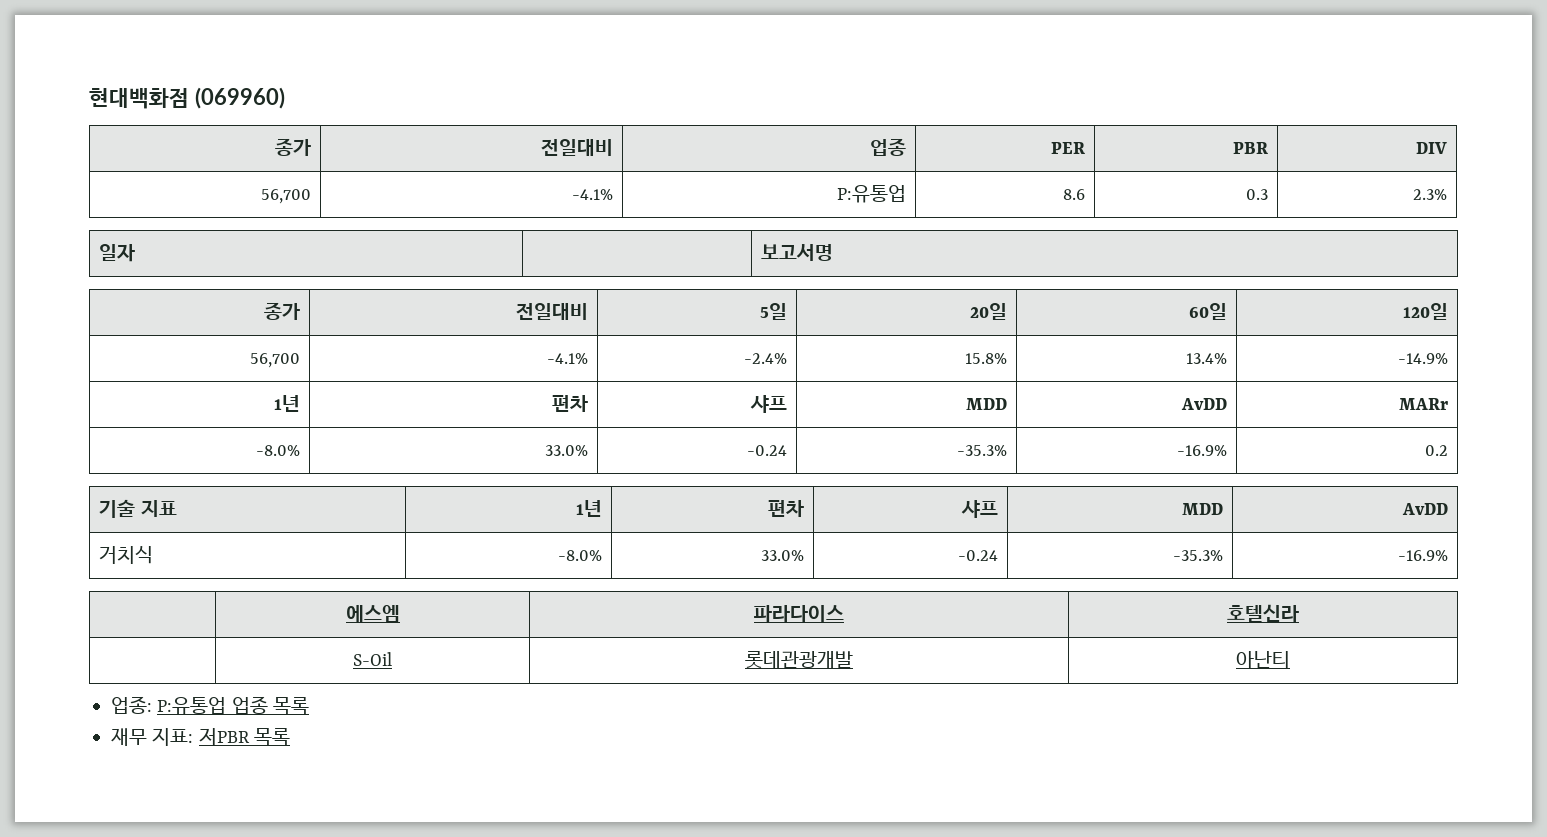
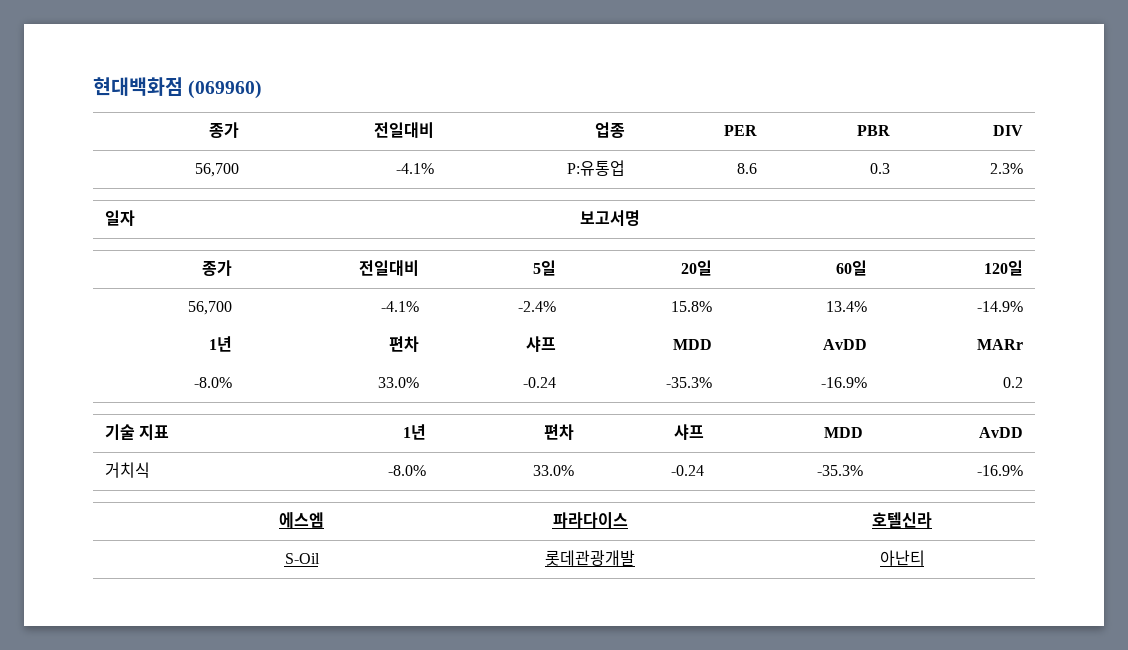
- 업종: P:유통업 업종 목록
- 재무 지표: 저PBR 목록

